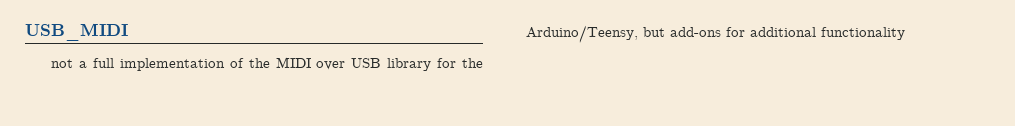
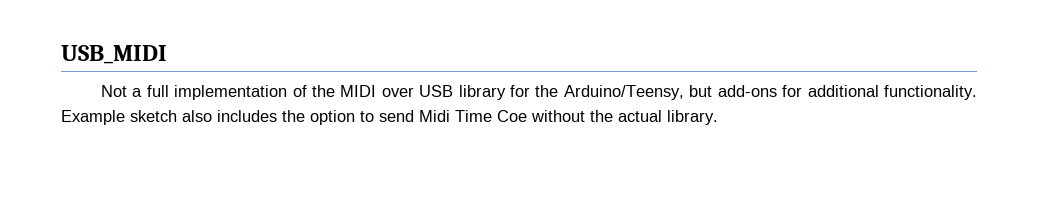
- not a full implementation of the MIDI over USB library for the Arduino/Teensy, but add-ons for additional functionality
+ Not a full implementation of the MIDI over USB library for the Arduino/Teensy, but add-ons for additional functionality. Example sketch also includes the option to send Midi Time Coe without the actual library.

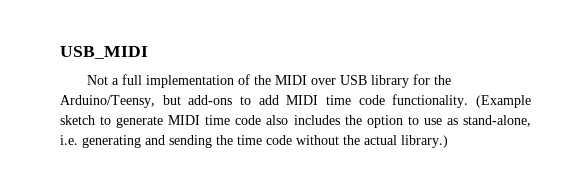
- Not a full implementation of the MIDI over USB library for the Arduino/Teensy, but add-ons for additional functionality. Example sketch also includes the option to send Midi Time Coe without the actual library.
+ Not a full implementation of the MIDI over USB library for the Arduino/Teensy, but add-ons to add MIDI time code functionality. (Example sketch to generate MIDI time code also includes the option to use as stand-alone, i.e. generating and sending the time code without the actual library.)

